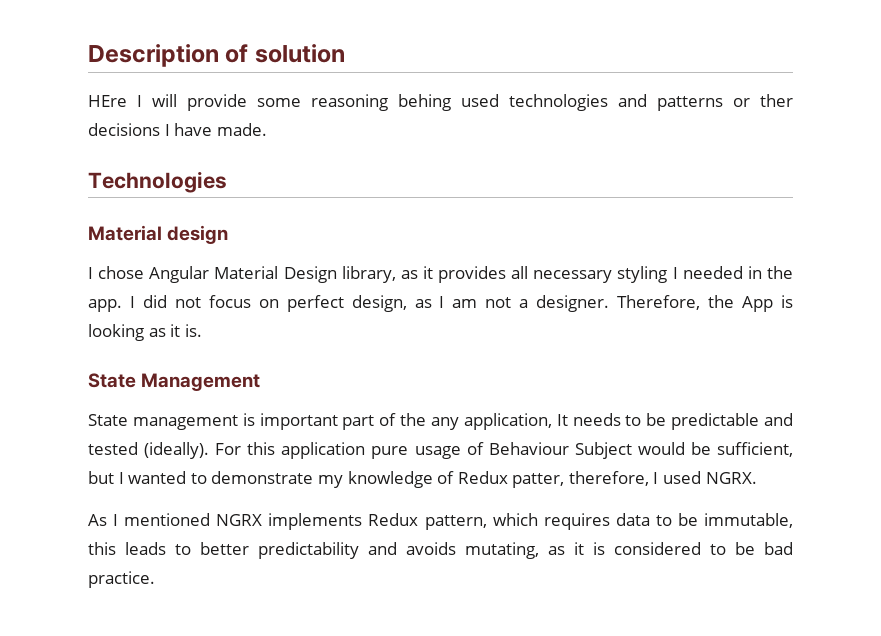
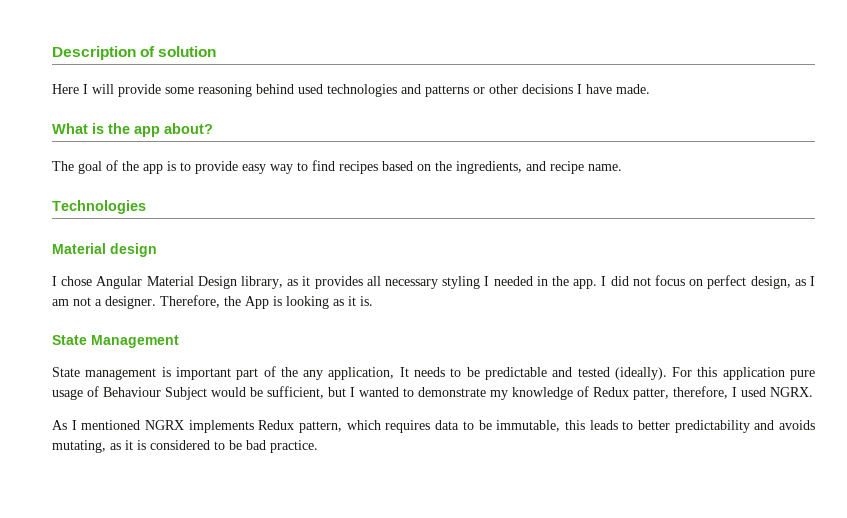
- HEre I will provide some reasoning behing used technologies and patterns or ther decisions I have made.
+ Here I will provide some reasoning behind used technologies and patterns or other decisions I have made.
+ What is the app about?
+ The goal of the app is to provide easy way to find recipes based on the ingredients, and recipe name.

